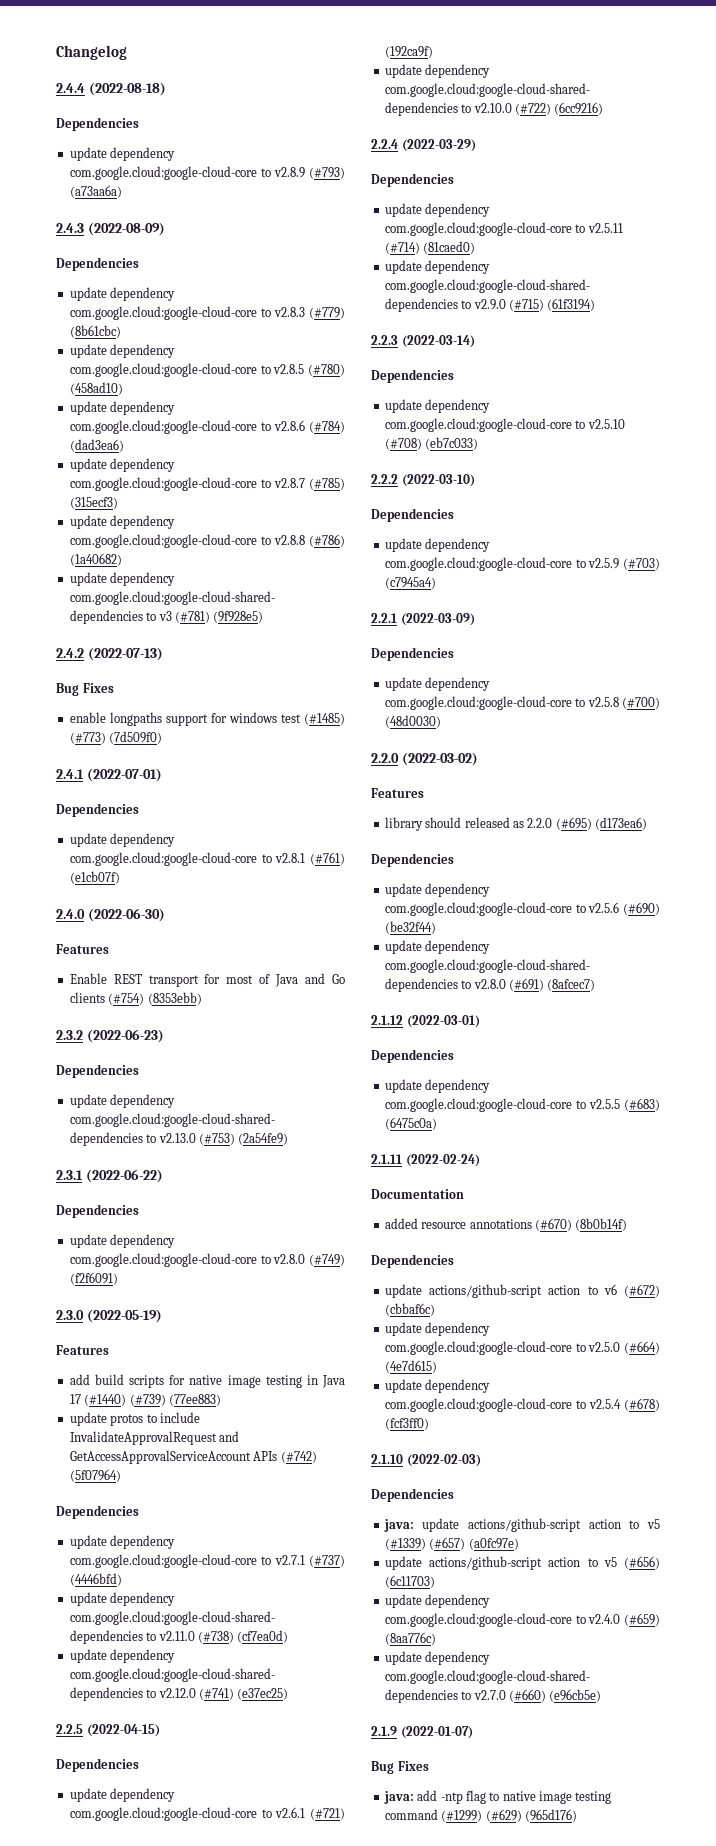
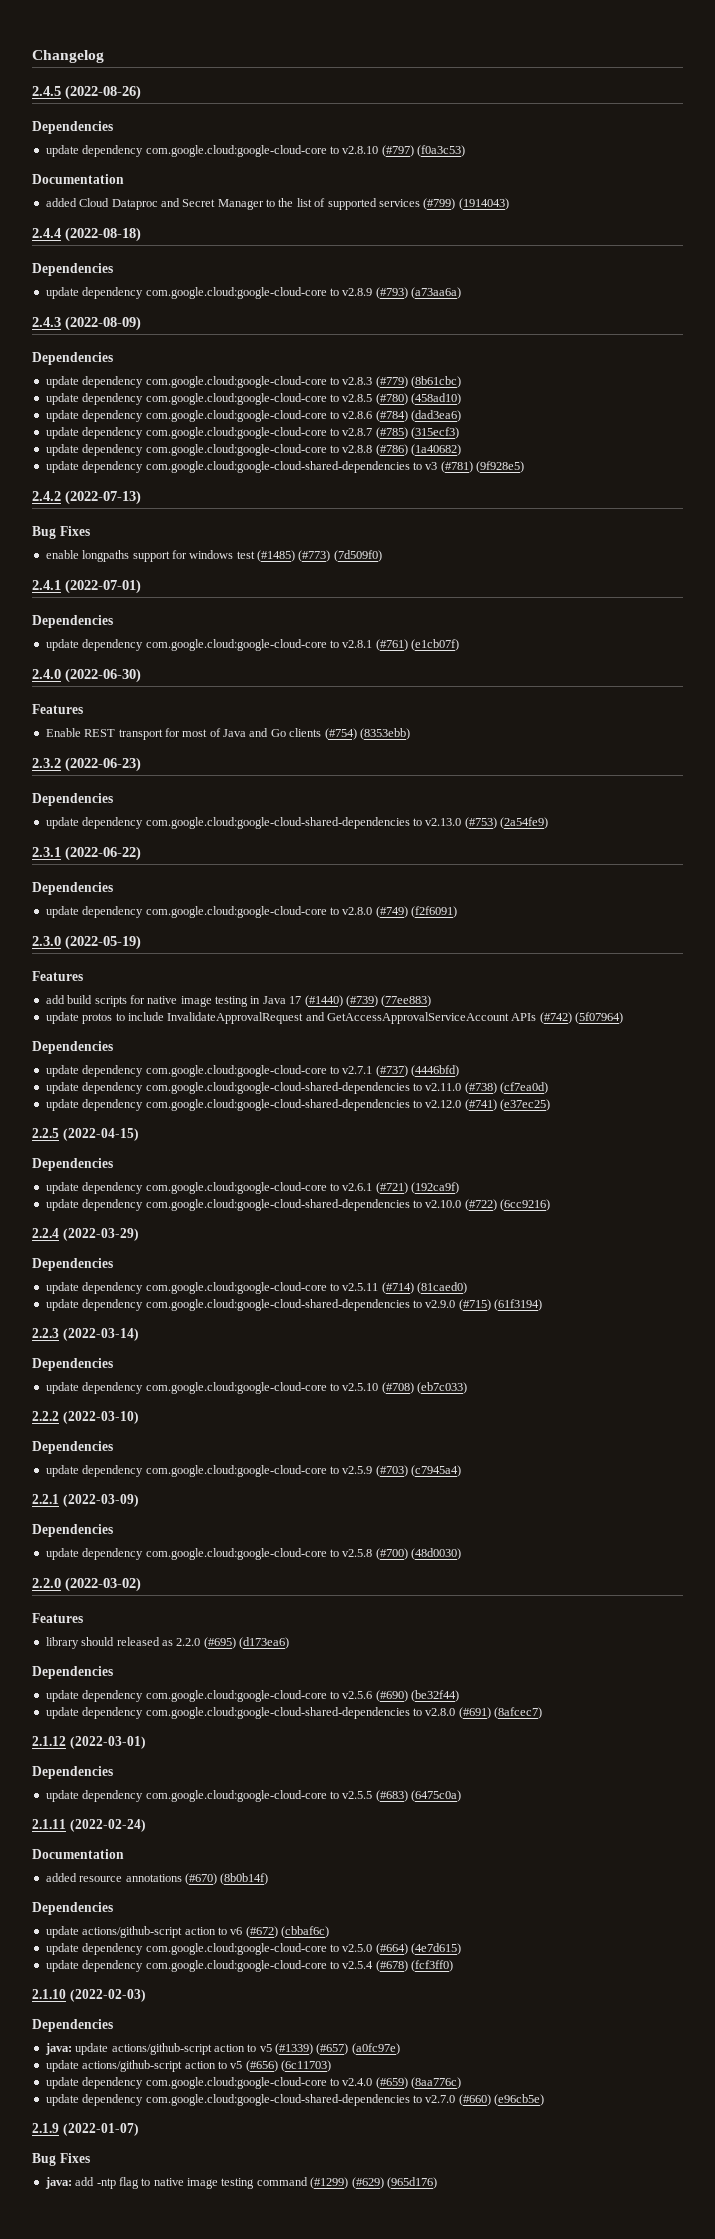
+ 2.4.5 (2022-08-26)
+ Dependencies
+ update dependency com.google.cloud:google-cloud-core to v2.8.10 (#797) (f0a3c53)
+ Documentation
+ added Cloud Dataproc and Secret Manager to the list of supported services (#799) (1914043)

